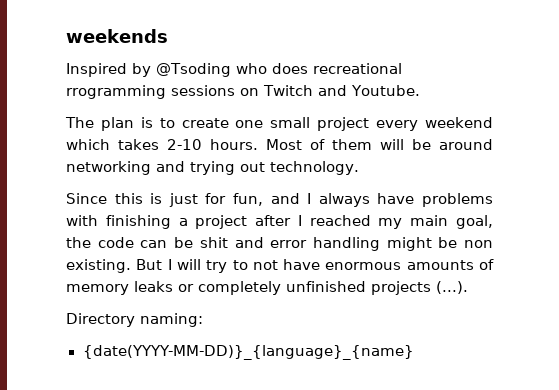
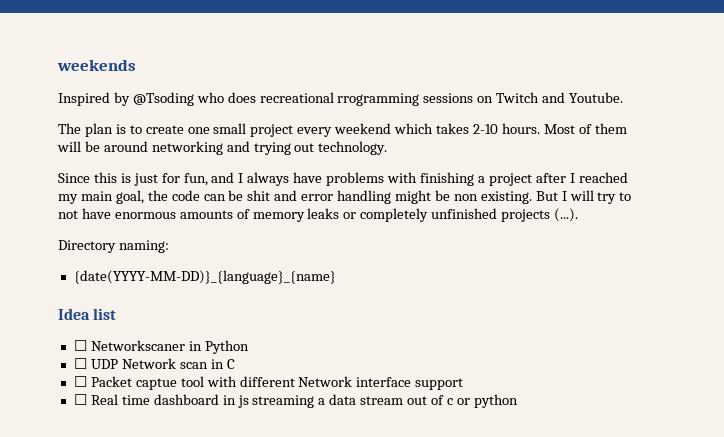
+ Idea list
+ ☐ Networkscaner in Python
+ ☐ UDP Network scan in C
+ ☐ Packet captue tool with different Network interface support
+ ☐ Real time dashboard in js streaming a data stream out of c or python

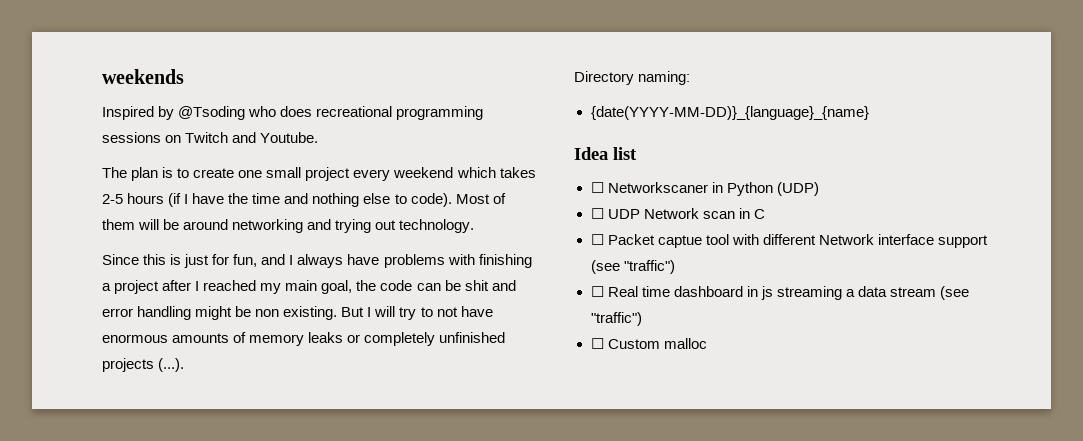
- Inspired by @Tsoding who does recreational rrogramming sessions on Twitch and Youtube.
+ Inspired by @Tsoding who does recreational programming sessions on Twitch and Youtube.
- The plan is to create one small project every weekend which takes 2-10 hours.
+ The plan is to create one small project every weekend which takes 2-5 hours (if I have the time and nothing else to code).
- ☐ Networkscaner in Python
+ ☐ Networkscaner in Python (UDP)
- ☐ Packet captue tool with different Network interface support
+ ☐ Packet captue tool with different Network interface support (see "traffic")
- ☐ Real time dashboard in js streaming a data stream out of c or python
+ ☐ Real time dashboard in js streaming a data stream (see "traffic")
+ ☐ Custom malloc

